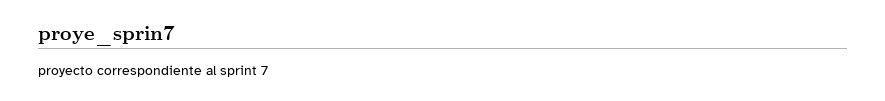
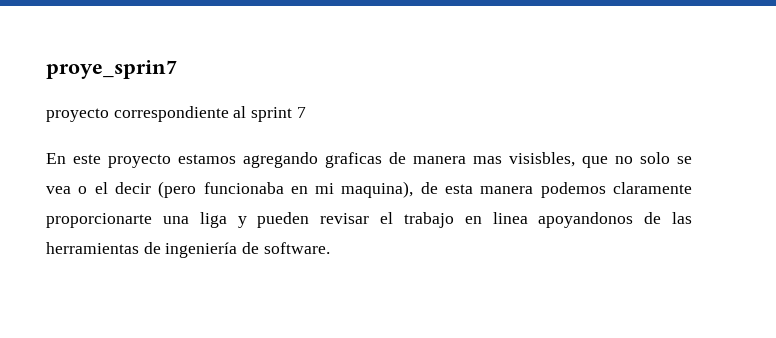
+ En este proyecto estamos agregando graficas de manera mas visisbles, que no solo se vea o el decir (pero funcionaba en mi maquina), de esta manera podemos claramente proporcionarte una liga y pueden revisar el trabajo en linea apoyandonos de las herramientas de ingeniería de software.

